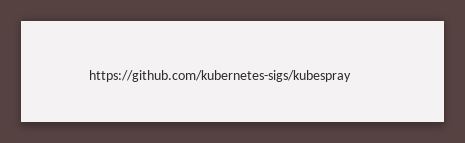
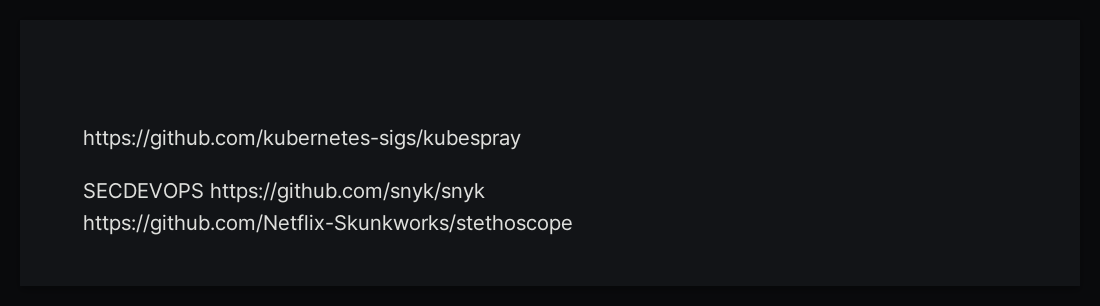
+ SECDEVOPS https://github.com/snyk/snyk https://github.com/Netflix-Skunkworks/stethoscope

